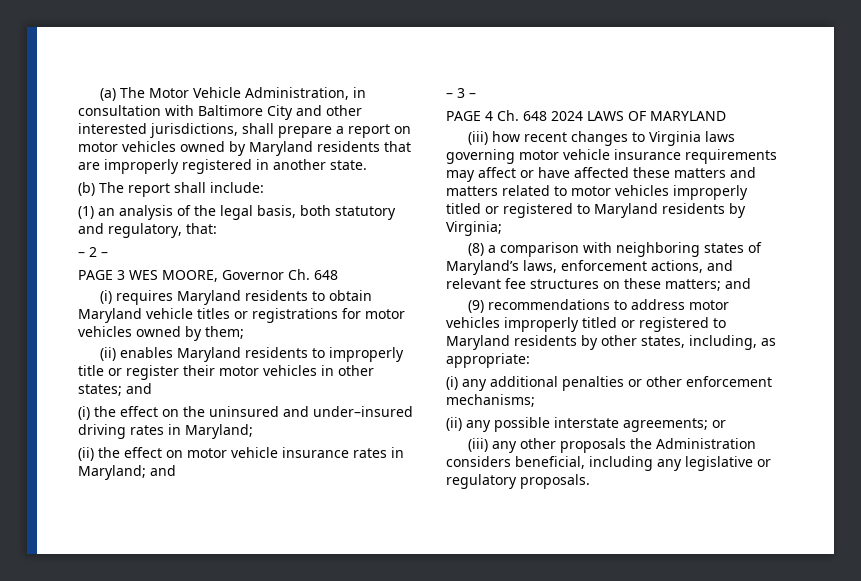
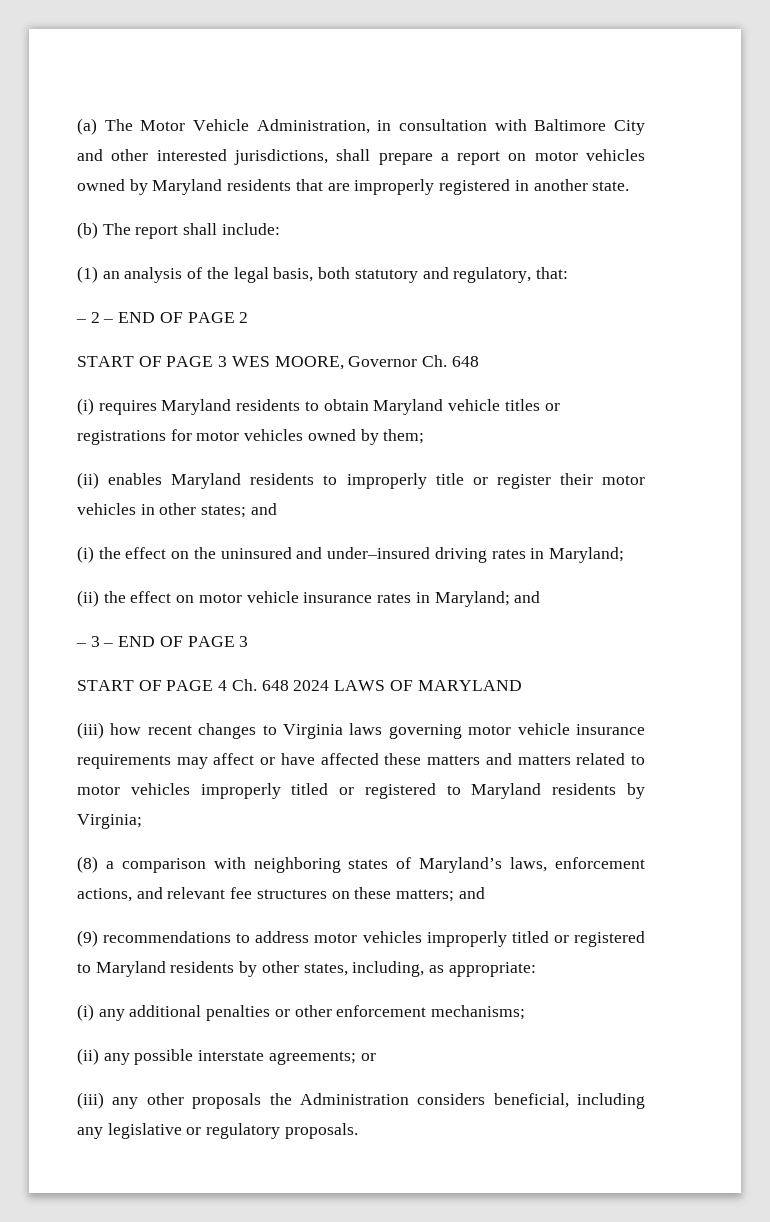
- – 2 –
- PAGE 3 WES MOORE, Governor Ch. 648
+ – 2 – END OF PAGE 2
+ START OF PAGE 3 WES MOORE, Governor Ch. 648
- – 3 –
- PAGE 4 Ch. 648 2024 LAWS OF MARYLAND
+ – 3 – END OF PAGE 3
+ START OF PAGE 4 Ch. 648 2024 LAWS OF MARYLAND

